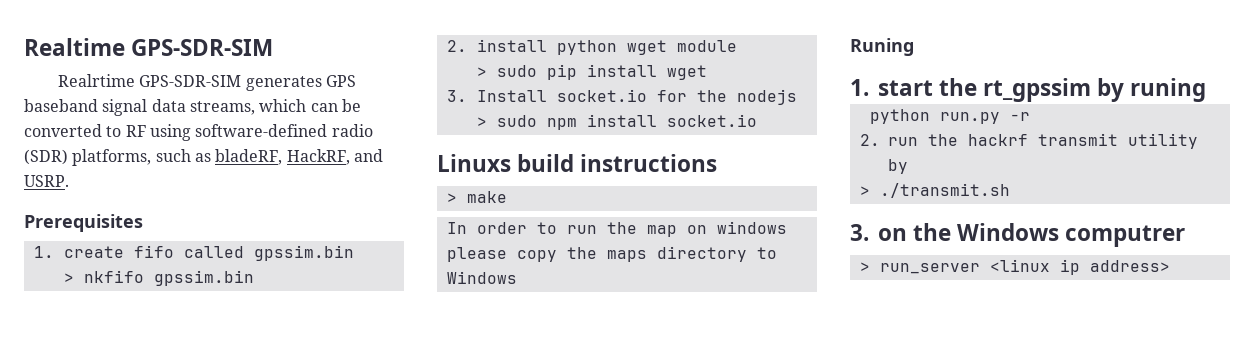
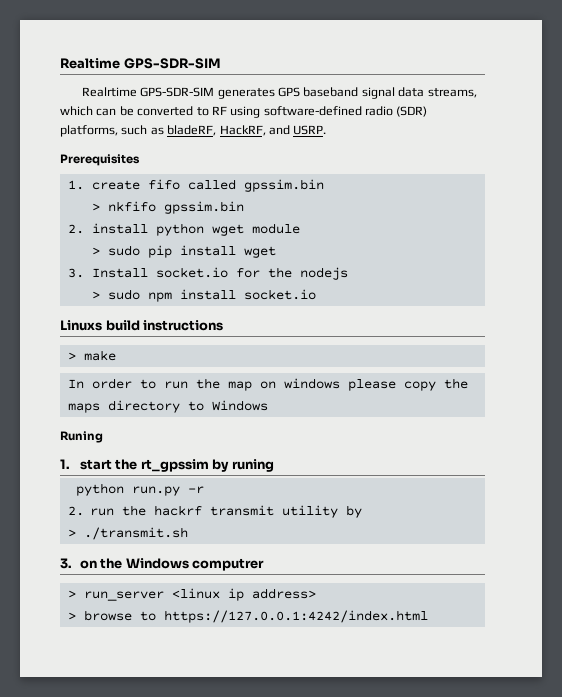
+ > browse to https://127.0.0.1:4242/index.html

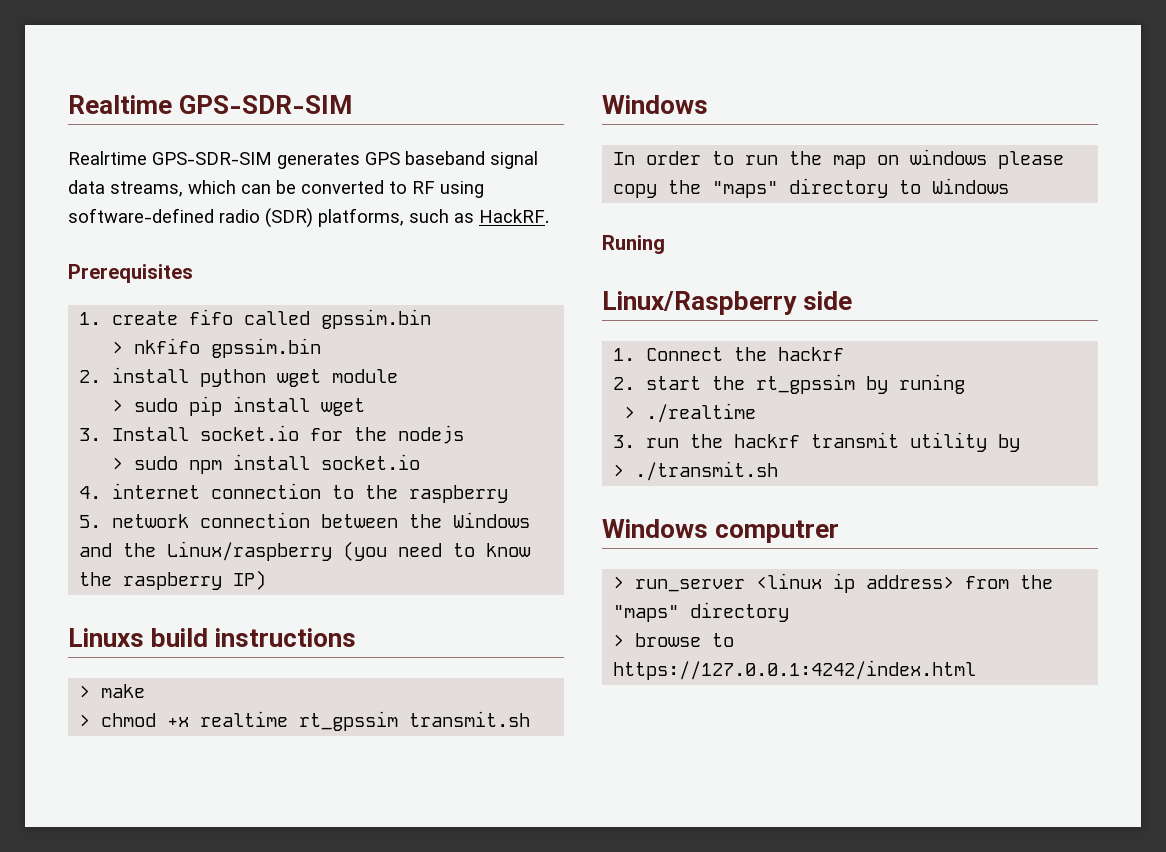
- Realrtime GPS-SDR-SIM generates GPS baseband signal data streams, which can be converted to RF using software-defined radio (SDR) platforms, such as bladeRF, HackRF, and USRP.
+ Realrtime GPS-SDR-SIM generates GPS baseband signal data streams, which can be converted to RF using software-defined radio (SDR) platforms, such as HackRF.
+ 4. internet connection to the raspberry
+ 5. network connection between the Windows and the Linux/raspberry (you need to know the raspberry IP)
+ > chmod +x realtime rt_gpssim transmit.sh
+ Windows
- In order to run the map on windows please copy the maps directory to Windows
+ In order to run the map on windows please copy the "maps" directory to Windows
- 1. start the rt_gpssim by runing
+ Linux/Raspberry side
+ 1. Connect the hackrf
+ 2. start the rt_gpssim by runing
- python run.py -r
- 2. run the hackrf transmit utility by
+ > ./realtime
+ 3. run the hackrf transmit utility by
- 3. on the Windows computrer
+ Windows computrer
- > run_server <linux ip address>
+ > run_server <linux ip address> from the "maps" directory

